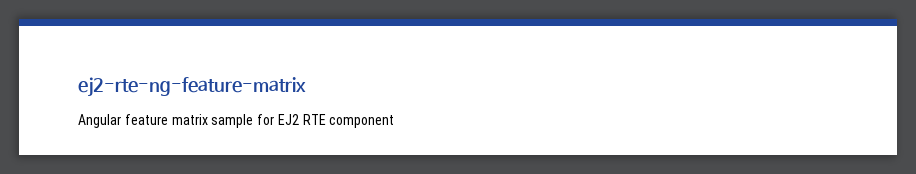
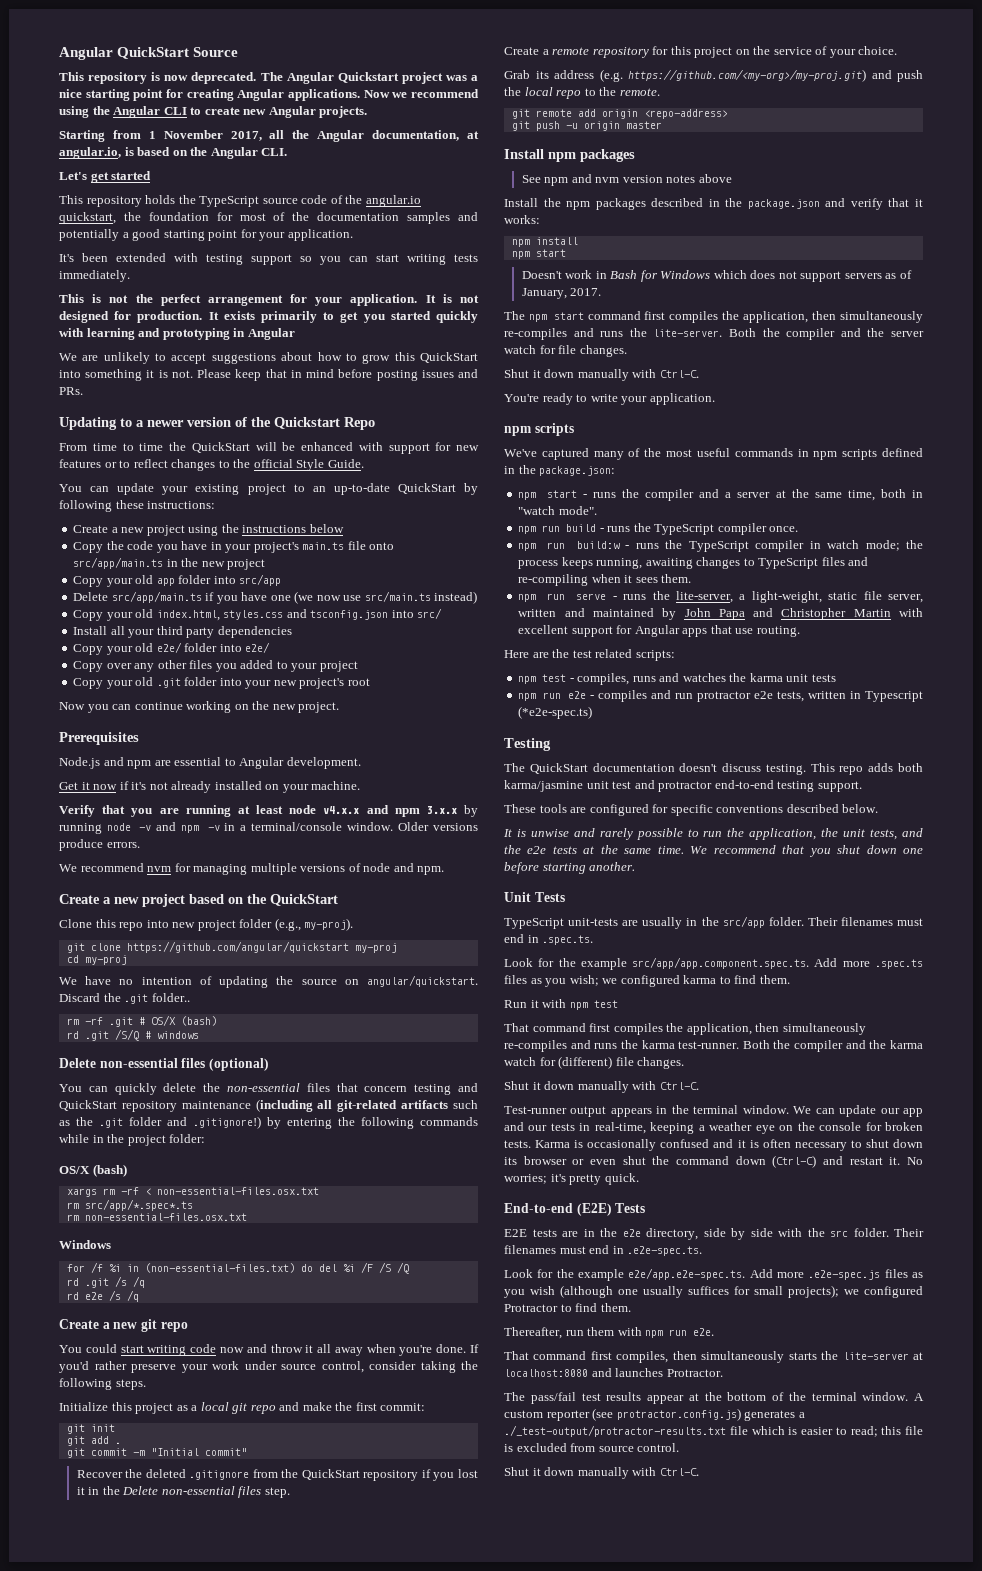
- ej2-rte-ng-feature-matrix
- Angular feature matrix sample for EJ2 RTE component
+ Angular QuickStart Source
+ This repository is now deprecated. The Angular Quickstart project was a nice starting point for creating Angular applications. Now we recommend using the Angular CLI to create new Angular projects.
+ Starting from 1 November 2017, all the Angular documentation, at angular.io, is based on the Angular CLI.
+ Let's get started
+ This repository holds the TypeScript source code of the angular.io quickstart, the foundation for most of the documentation samples and potentially a good starting point for your application.
+ It's been extended with testing support so you can start writing tests immediately.
+ This is not the perfect arrangement for your application. It is not designed for production. It exists primarily to get you started quickly with learning and prototyping in Angular
+ We are unlikely to accept suggestions about how to grow this QuickStart into something it is not. Please keep that in mind before posting issues and PRs.
+ Updating to a newer version of the Quickstart Repo
+ From time to time the QuickStart will be enhanced with support for new features or to reflect changes to the official Style Guide.
+ You can update your existing project to an up-to-date QuickStart by following these instructions:
+ Create a new project using the instructions below
+ Copy the code you have in your project's main.ts file onto src/app/main.ts in the new project
+ Copy your old app folder into src/app
+ Delete src/app/main.ts if you have one (we now use src/main.ts instead)
+ Copy your old index.html, styles.css and tsconfig.json into src/
+ Install all your third party dependencies
+ Copy your old e2e/ folder into e2e/
+ Copy over any other files you added to your project
+ Copy your old .git folder into your new project's root
+ Now you can continue working on the new project.
+ Prerequisites
+ Node.js and npm are essential to Angular development.
+ Get it now if it's not already installed on your machine.
+ Verify that you are running at least node v4.x.x and npm 3.x.x by running node -v and npm -v in a terminal/console window. Older versions produce errors.
+ We recommend nvm for managing multiple versions of node and npm.
+ Create a new project based on the QuickStart
+ Clone this repo into new project folder (e.g., my-proj).
+ git clone https://github.com/angular/quickstart my-proj
+ cd my-proj
+ We have no intention of updating the source on angular/quickstart. Discard the .git folder..
+ rm -rf .git # OS/X (bash)
+ rd .git /S/Q # windows
+ Delete non-essential files (optional)
+ You can quickly delete the non-essential files that concern testing and QuickStart repository maintenance (including all git-related artifacts such as the .git folder and .gitignore!) by entering the following commands while in the project folder:
+ OS/X (bash)
+ xargs rm -rf < non-essential-files.osx.txt
+ rm src/app/*.spec*.ts
+ rm non-essential-files.osx.txt
+ Windows
+ for /f %i in (non-essential-files.txt) do del %i /F /S /Q
+ rd .git /s /q
+ rd e2e /s /q
+ Create a new git repo
+ You could start writing code now and throw it all away when you're done. If you'd rather preserve your work under source control, consider taking the following steps.
+ Initialize this project as a local git repo and make the first commit:
+ git init
+ git add .
+ git commit -m "Initial commit"
+ Recover the deleted .gitignore from the QuickStart repository if you lost it in the Delete non-essential files step.
+ Create a remote repository for this project on the service of your choice.
+ Grab its address (e.g. https://github.com/<my-org>/my-proj.git) and push the local repo to the remote.
+ git remote add origin <repo-address>
+ git push -u origin master
+ Install npm packages
+ See npm and nvm version notes above
+ Install the npm packages described in the package.json and verify that it works:
+ npm install
+ npm start
+ Doesn't work in Bash for Windows which does not support servers as of January, 2017.
+ The npm start command first compiles the application, then simultaneously re-compiles and runs the lite-server. Both the compiler and the server watch for file changes.
+ Shut it down manually with Ctrl-C.
+ You're ready to write your application.
+ npm scripts
+ We've captured many of the most useful commands in npm scripts defined in the package.json:
+ npm start - runs the compiler and a server at the same time, both in "watch mode".
+ npm run build - runs the TypeScript compiler once.
+ npm run build:w - runs the TypeScript compiler in watch mode; the process keeps running, awaiting changes to TypeScript files and re-compiling when it sees them.
+ npm run serve - runs the lite-server, a light-weight, static file server, written and maintained by John Papa and Christopher Martin with excellent support for Angular apps that use routing.
+ Here are the test related scripts:
+ npm test - compiles, runs and watches the karma unit tests
+ npm run e2e - compiles and run protractor e2e tests, written in Typescript (*e2e-spec.ts)
+ Testing
+ The QuickStart documentation doesn't discuss testing. This repo adds both karma/jasmine unit test and protractor end-to-end testing support.
+ These tools are configured for specific conventions described below.
+ It is unwise and rarely possible to run the application, the unit tests, and the e2e tests at the same time. We recommend that you shut down one before starting another.
+ Unit Tests
+ TypeScript unit-tests are usually in the src/app folder. Their filenames must end in .spec.ts.
+ Look for the example src/app/app.component.spec.ts. Add more .spec.ts files as you wish; we configured karma to find them.
+ Run it with npm test
+ That command first compiles the application, then simultaneously re-compiles and runs the karma test-runner. Both the compiler and the karma watch for (different) file changes.
+ Shut it down manually with Ctrl-C.
+ Test-runner output appears in the terminal window. We can update our app and our tests in real-time, keeping a weather eye on the console for broken tests. Karma is occasionally confused and it is often necessary to shut down its browser or even shut the command down (Ctrl-C) and restart it. No worries; it's pretty quick.
+ End-to-end (E2E) Tests
+ E2E tests are in the e2e directory, side by side with the src folder. Their filenames must end in .e2e-spec.ts.
+ Look for the example e2e/app.e2e-spec.ts. Add more .e2e-spec.js files as you wish (although one usually suffices for small projects); we configured Protractor to find them.
+ Thereafter, run them with npm run e2e.
+ That command first compiles, then simultaneously starts the lite-server at localhost:8080 and launches Protractor.
+ The pass/fail test results appear at the bottom of the terminal window. A custom reporter (see protractor.config.js) generates a ./_test-output/protractor-results.txt file which is easier to read; this file is excluded from source control.
+ Shut it down manually with Ctrl-C.

